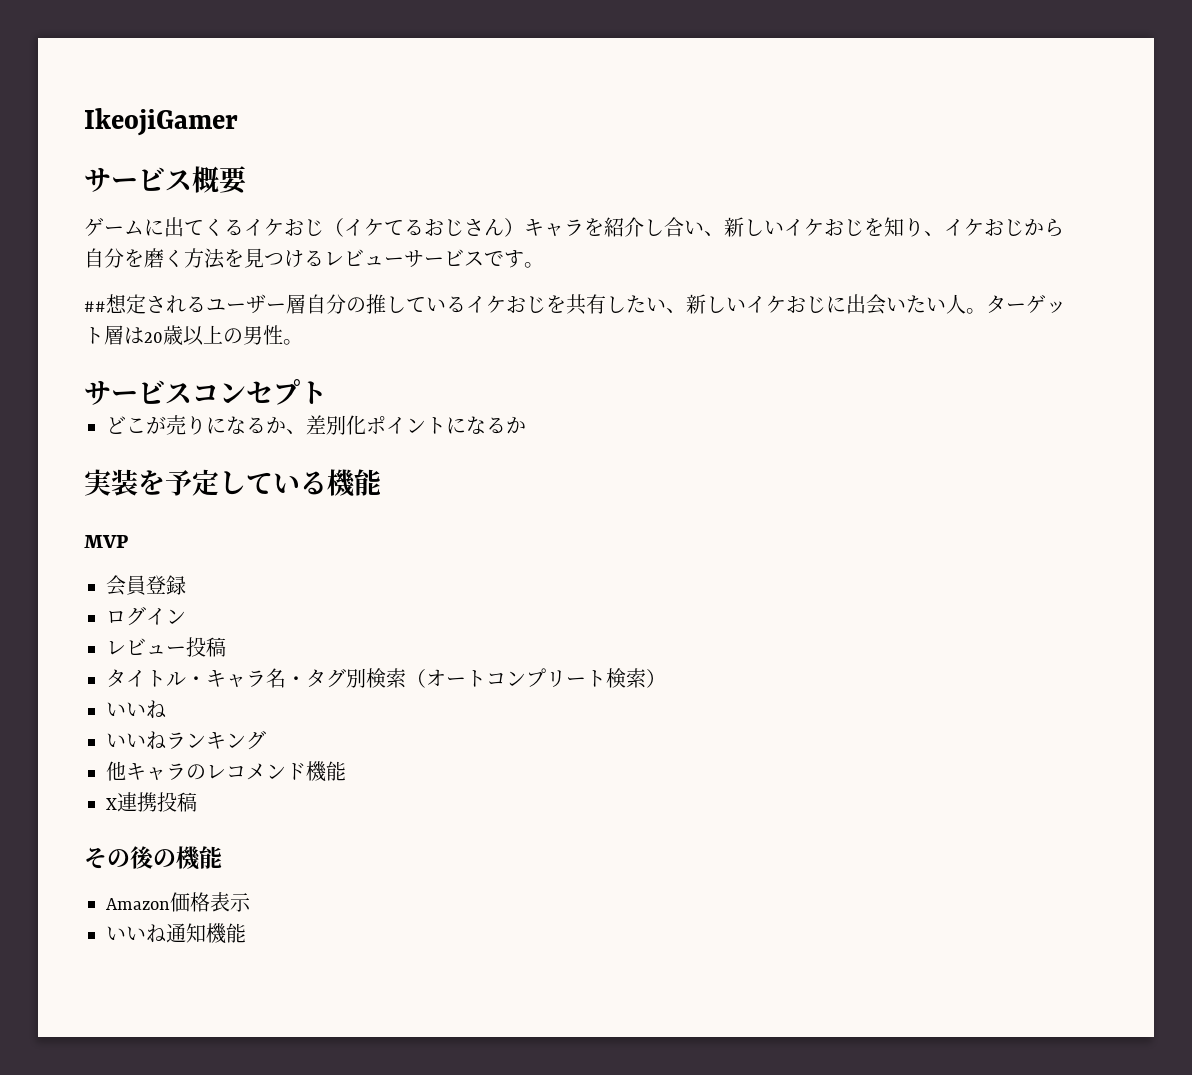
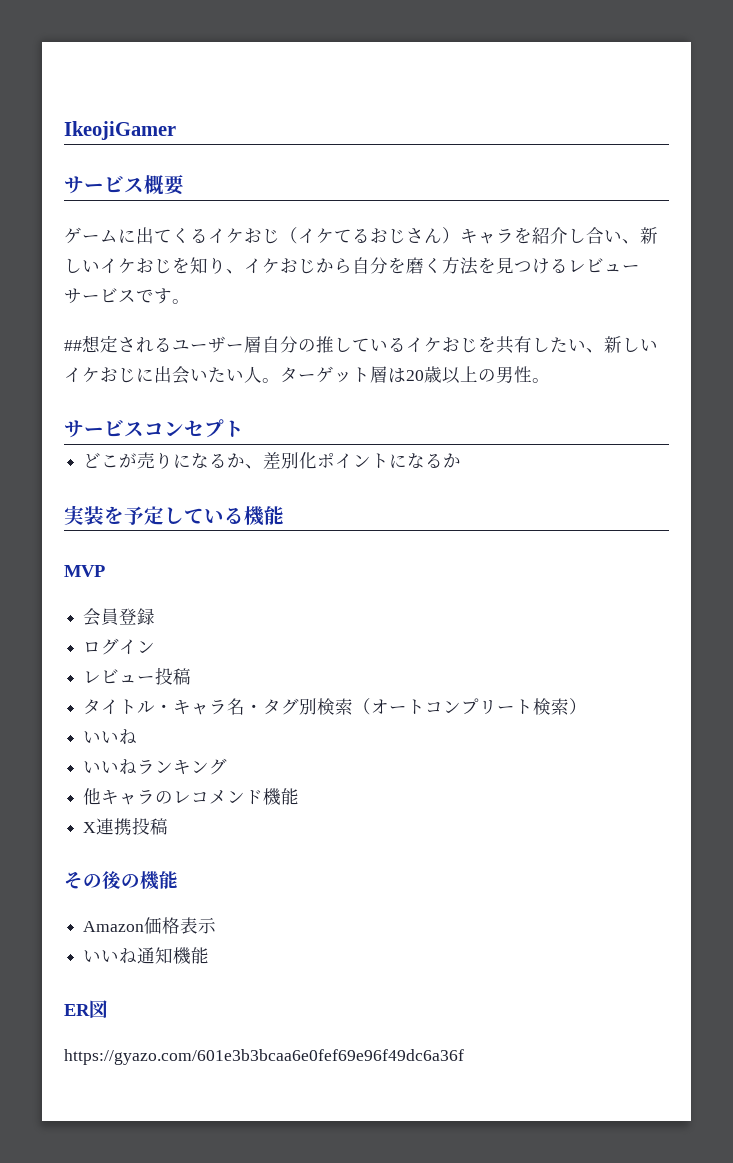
+ ER図
+ https://gyazo.com/601e3b3bcaa6e0fef69e96f49dc6a36f

